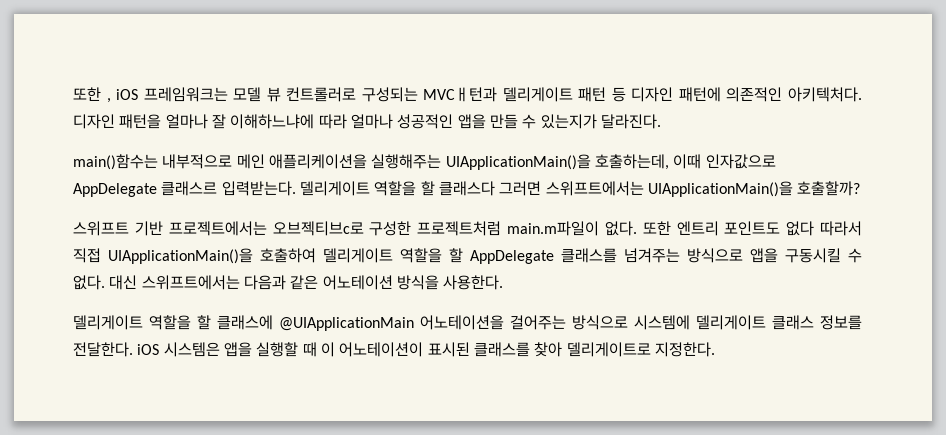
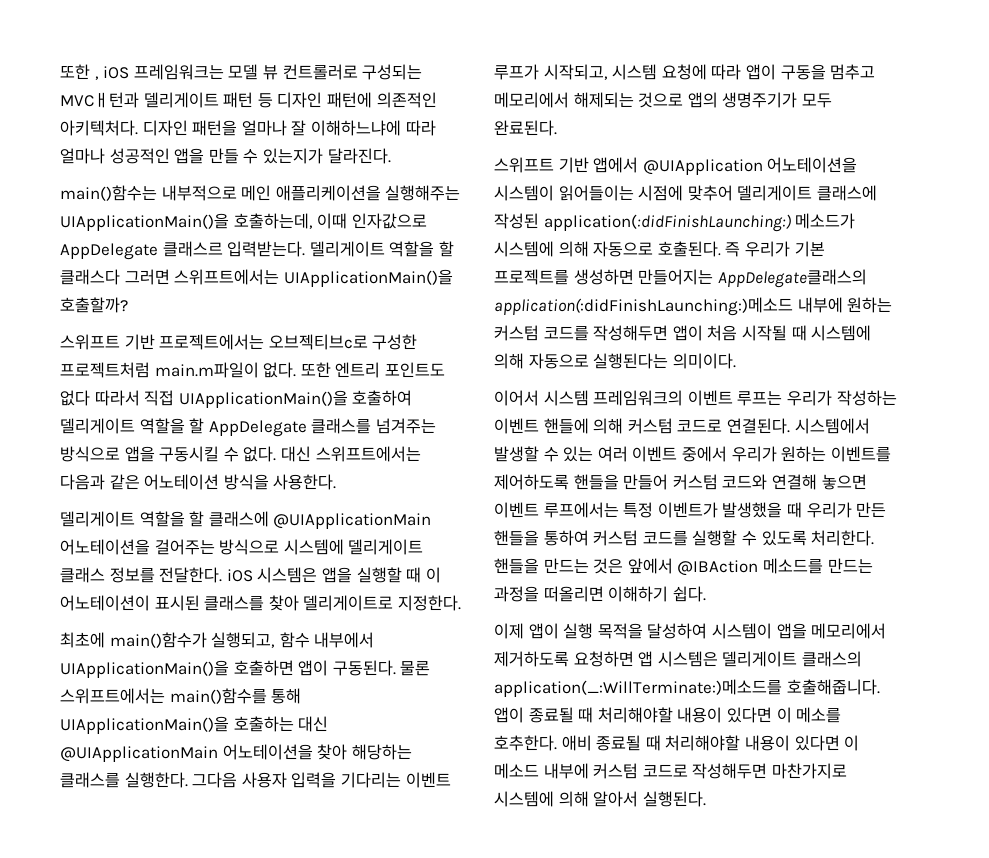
+ 최초에 main()함수가 실행되고, 함수 내부에서 UIApplicationMain()을 호출하면 앱이 구동된다. 물론 스위프트에서는 main()함수를 통해 UIApplicationMain()을 호출하는 대신 @UIApplicationMain 어노테이션을 찾아 해당하는 클래스를 실행한다. 그다음 사용자 입력을 기다리는 이벤트 루프가 시작되고, 시스템 요청에 따라 앱이 구동을 멈추고 메모리에서 해제되는 것으로 앱의 생명주기가 모두 완료된다.
+ 스위프트 기반 앱에서 @UIApplication 어노테이션을 시스템이 읽어들이는 시점에 맞추어 델리게이트 클래스에 작성된 application(:didFinishLaunching:) 메소드가 시스템에 의해 자동으로 호출된다. 즉 우리가 기본 프로젝트를 생성하면 만들어지는 AppDelegate클래스의 application(:didFinishLaunching:)메소드 내부에 원하는 커스텀 코드를 작성해두면 앱이 처음 시작될 때 시스템에 의해 자동으로 실행된다는 의미이다.
+ 이어서 시스템 프레임워크의 이벤트 루프는 우리가 작성하는 이벤트 핸들에 의해 커스텀 코드로 연결된다. 시스템에서 발생할 수 있는 여러 이벤트 중에서 우리가 원하는 이벤트를 제어하도록 핸들을 만들어 커스텀 코드와 연결해 놓으면 이벤트 루프에서는 특정 이벤트가 발생했을 때 우리가 만든 핸들을 통하여 커스텀 코드를 실행할 수 있도록 처리한다. 핸들을 만드는 것은 앞에서 @IBAction 메소드를 만드는 과정을 떠올리면 이해하기 쉽다.
+ 이제 앱이 실행 목적을 달성하여 시스템이 앱을 메모리에서 제거하도록 요청하면 앱 시스템은 델리게이트 클래스의 application(_:WillTerminate:)메소드를 호출해줍니다. 앱이 종료될 때 처리해야할 내용이 있다면 이 메소를 호추한다. 애비 종료될 때 처리해야할 내용이 있다면 이 메소드 내부에 커스텀 코드로 작성해두면 마찬가지로 시스템에 의해 알아서 실행된다.

